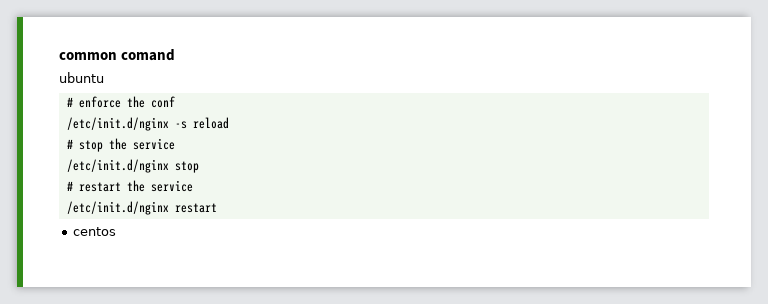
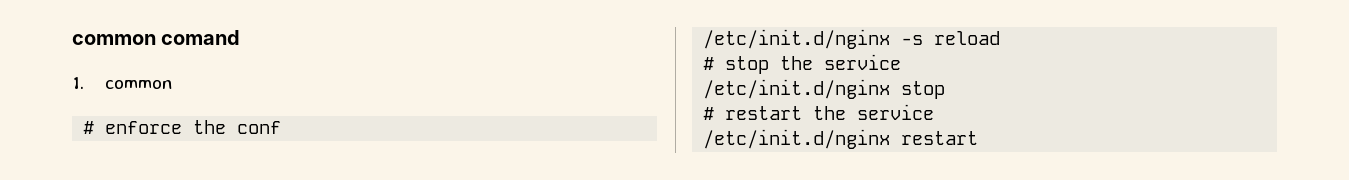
- ubuntu
+ 1. common
- centos

